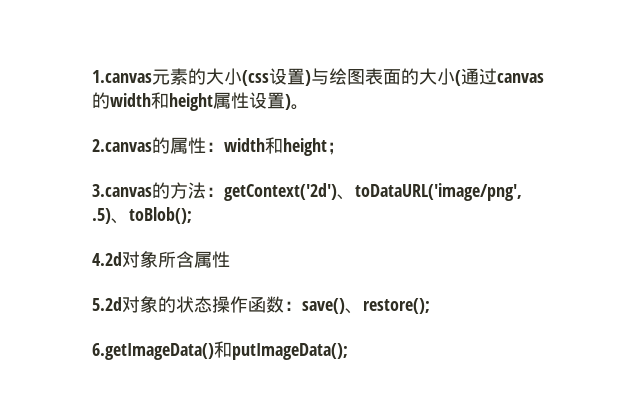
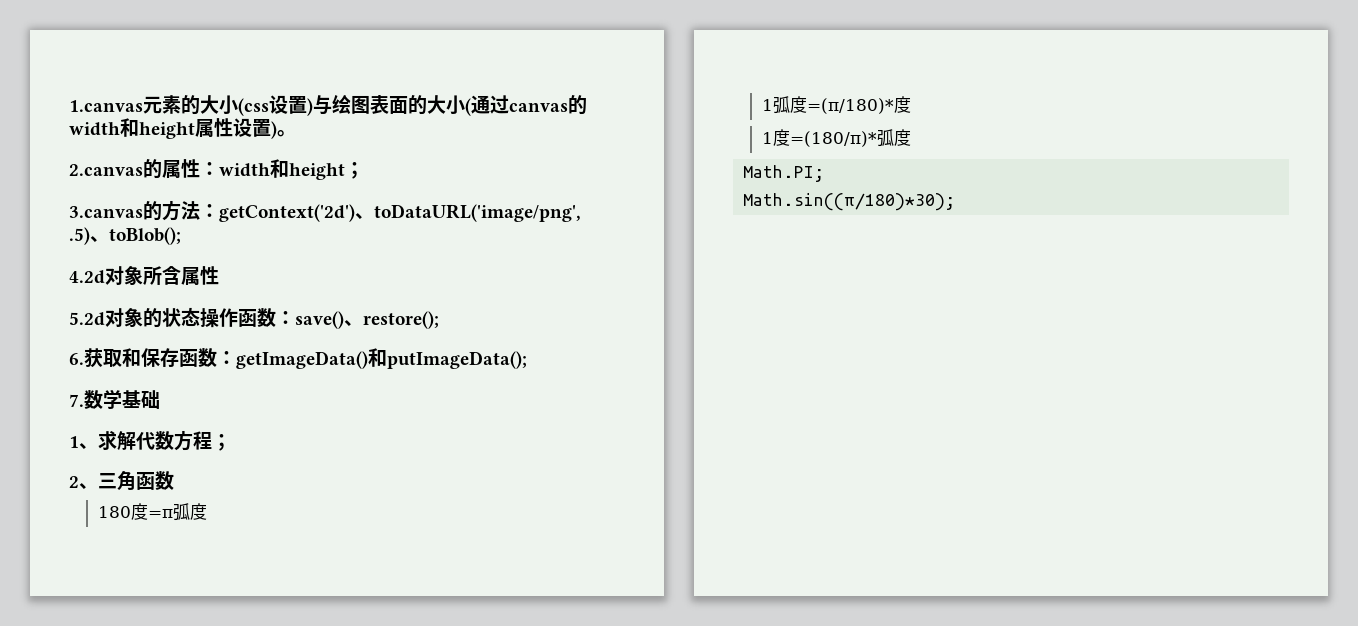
- 6.getImageData()和putImageData();
+ 6.获取和保存函数：getImageData()和putImageData();
+ 7.数学基础
+ 1、求解代数方程；
+ 2、三角函数
+ 180度=π弧度
+ 1弧度=(π/180)*度
+ 1度=(180/π)*弧度
+ Math.PI;
+ Math.sin((π/180)*30);

